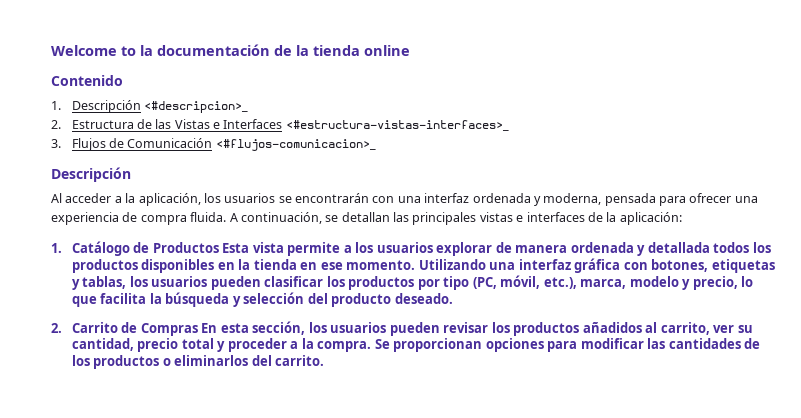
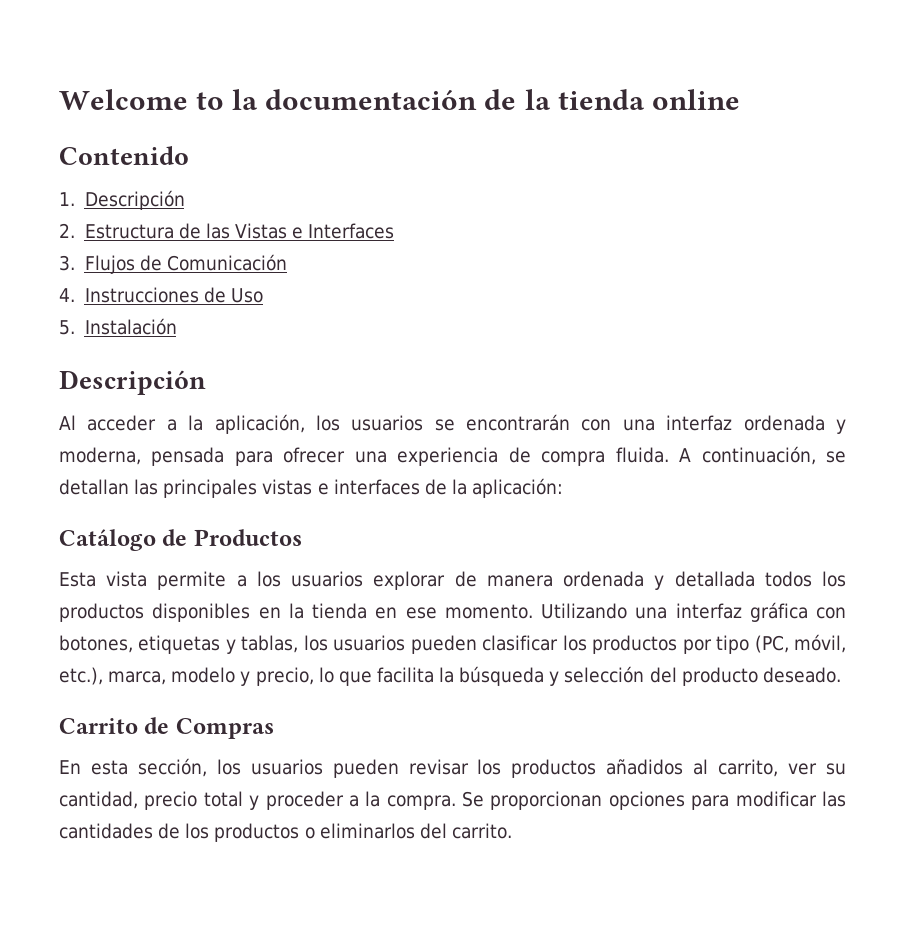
- 1. Descripción <#descripcion>_
+ 1. Descripción
- 2. Estructura de las Vistas e Interfaces <#estructura-vistas-interfaces>_
+ 2. Estructura de las Vistas e Interfaces
- 3. Flujos de Comunicación <#flujos-comunicacion>_
+ 3. Flujos de Comunicación
+ 4. Instrucciones de Uso
+ 5. Instalación
- 1. Catálogo de Productos Esta vista permite a los usuarios explorar de manera ordenada y detallada todos los productos disponibles en la tienda en ese momento.
+ Catálogo de Productos
+ Esta vista permite a los usuarios explorar de manera ordenada y detallada todos los productos disponibles en la tienda en ese momento.
- 2. Carrito de Compras En esta sección, los usuarios pueden revisar los productos añadidos al carrito, ver su cantidad, precio total y proceder a la compra.
+ Carrito de Compras
+ En esta sección, los usuarios pueden revisar los productos añadidos al carrito, ver su cantidad, precio total y proceder a la compra.

